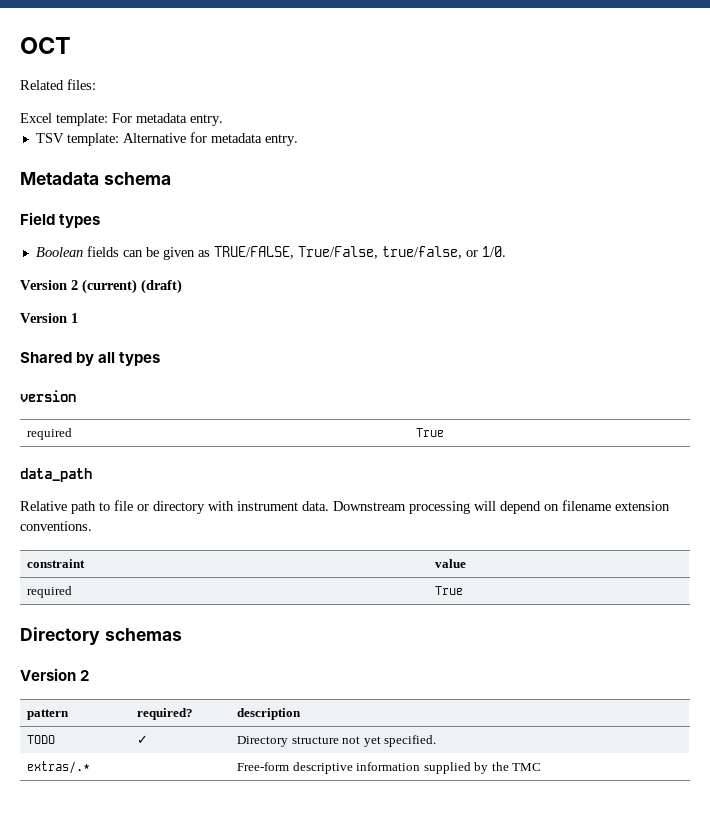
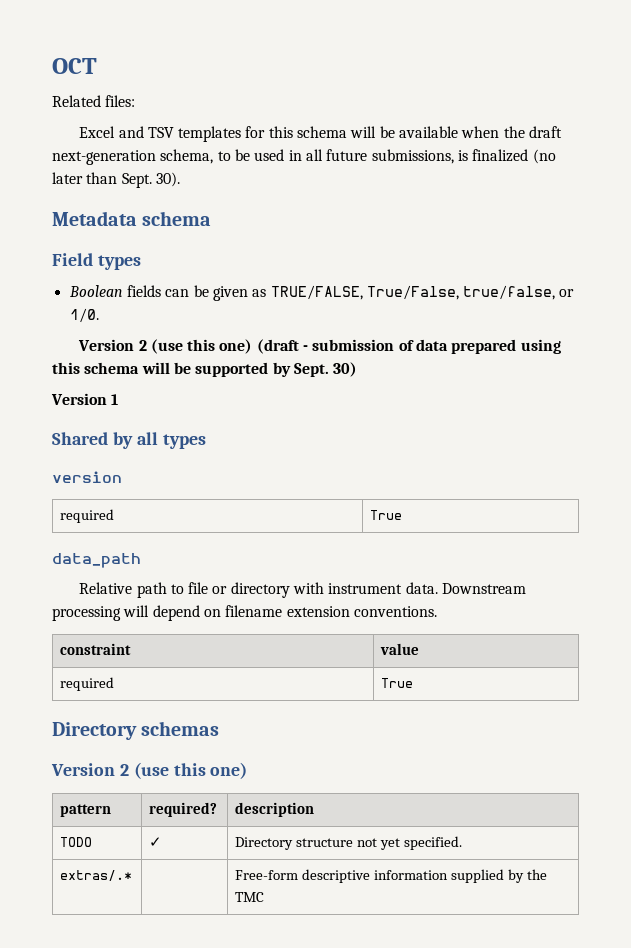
- Excel template: For metadata entry.
- TSV template: Alternative for metadata entry.
+ Excel and TSV templates for this schema will be available when the draft next-generation schema, to be used in all future submissions, is finalized (no later than Sept. 30).
- Version 2 (current) (draft)
+ Version 2 (use this one) (draft - submission of data prepared using this schema will be supported by Sept. 30)
  Directory schemas
- Version 2
+ Version 2 (use this one)

